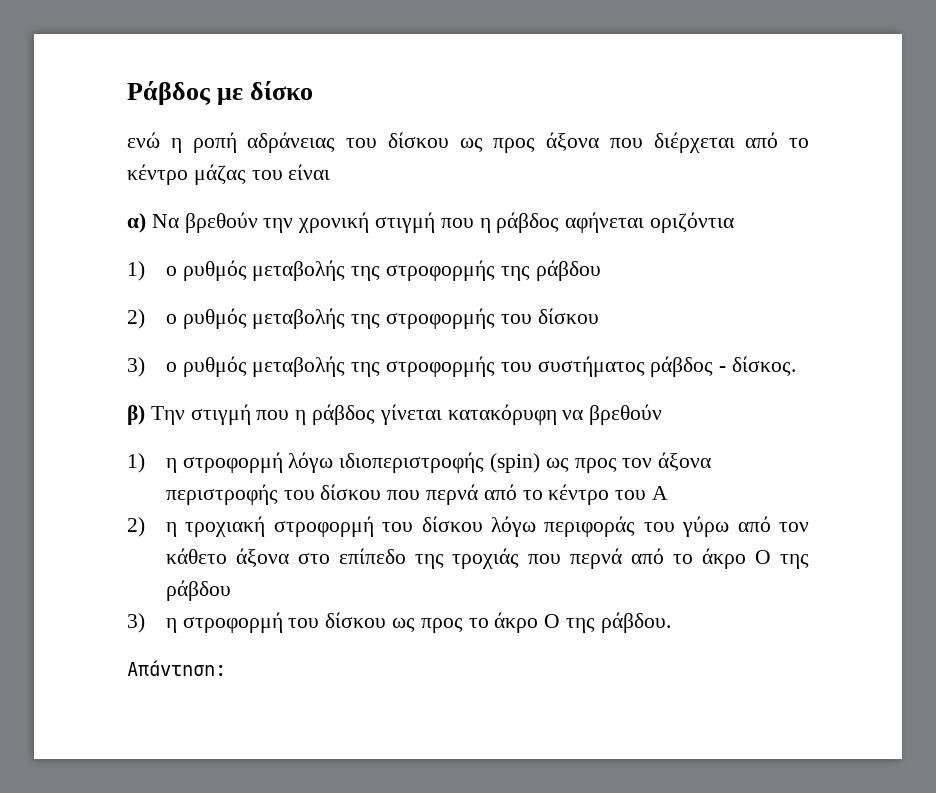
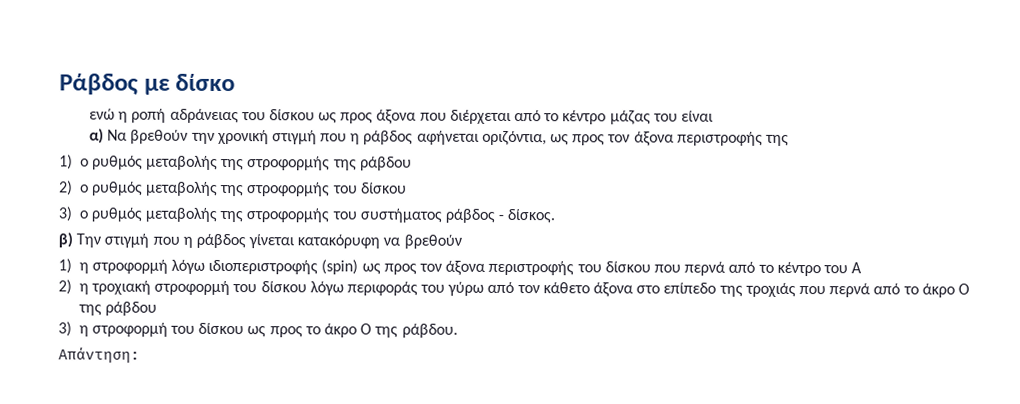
- α) Να βρεθούν την χρονική στιγμή που η ράβδος αφήνεται οριζόντια
+ α) Να βρεθούν την χρονική στιγμή που η ράβδος αφήνεται οριζόντια, ως προς τον άξονα περιστροφής της

